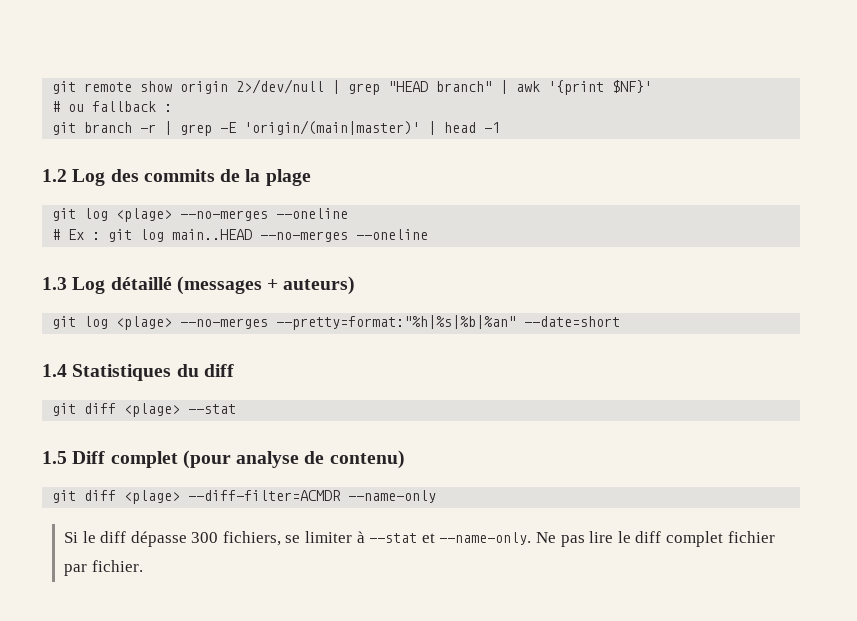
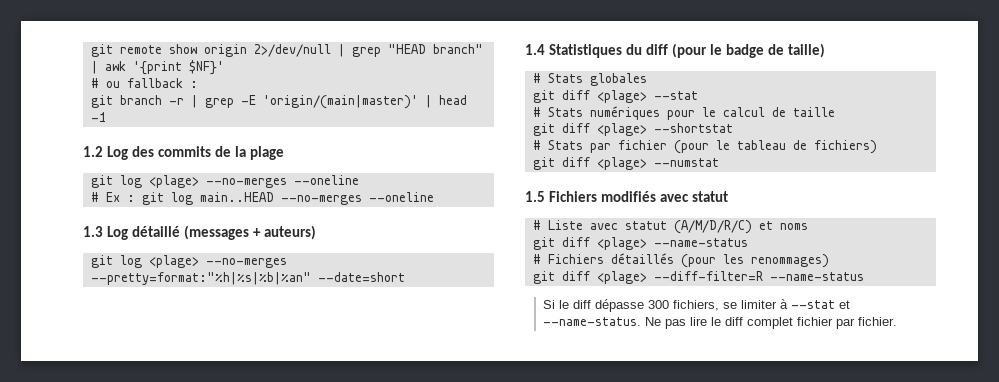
- 1.4 Statistiques du diff
+ 1.4 Statistiques du diff (pour le badge de taille)
+ # Stats globales
  git diff <plage> --stat
- 1.5 Diff complet (pour analyse de contenu)
- git diff <plage> --diff-filter=ACMDR --name-only
+ # Stats numériques pour le calcul de taille
+ git diff <plage> --shortstat
+ # Stats par fichier (pour le tableau de fichiers)
+ git diff <plage> --numstat
+ 1.5 Fichiers modifiés avec statut
+ # Liste avec statut (A/M/D/R/C) et noms
+ git diff <plage> --name-status
+ # Fichiers détaillés (pour les renommages)
+ git diff <plage> --diff-filter=R --name-status
- Si le diff dépasse 300 fichiers, se limiter à --stat et --name-only.
+ Si le diff dépasse 300 fichiers, se limiter à --stat et --name-status.

